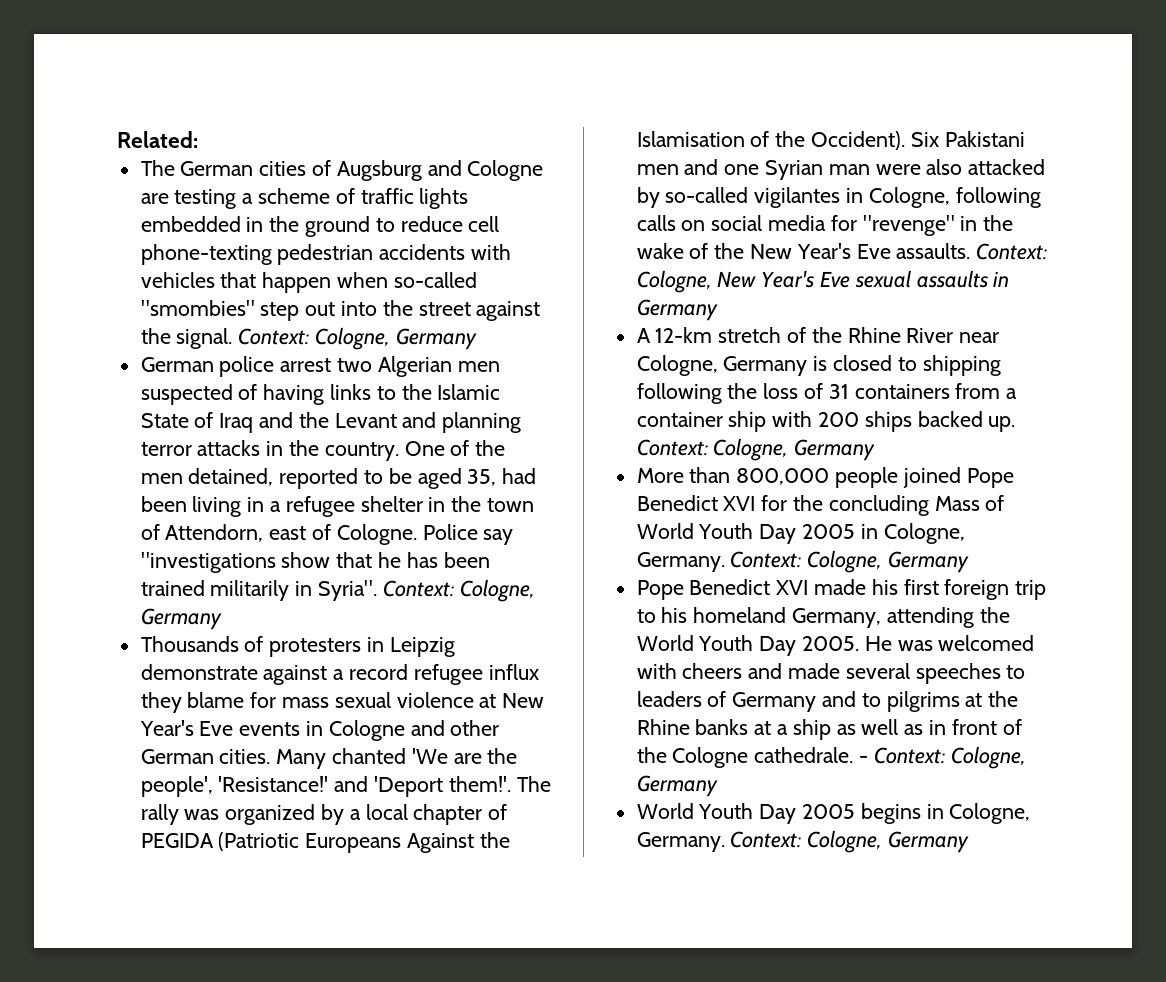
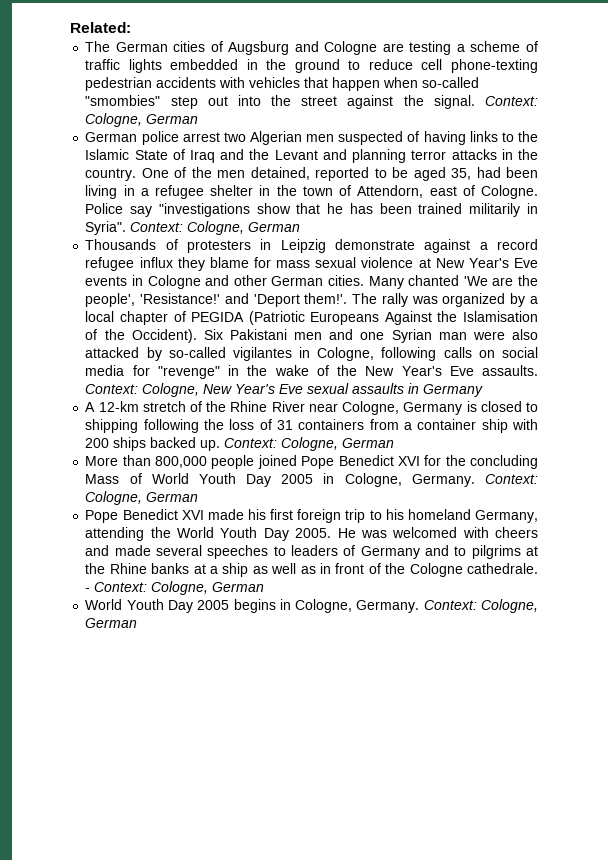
- The German cities of Augsburg and Cologne are testing a scheme of traffic lights embedded in the ground to reduce cell phone-texting pedestrian accidents with vehicles that happen when so-called "smombies" step out into the street against the signal. Context: Cologne, Germany
+ The German cities of Augsburg and Cologne are testing a scheme of traffic lights embedded in the ground to reduce cell phone-texting pedestrian accidents with vehicles that happen when so-called "smombies" step out into the street against the signal. Context: Cologne, German
- Police say "investigations show that he has been trained militarily in Syria". Context: Cologne, Germany
+ Police say "investigations show that he has been trained militarily in Syria". Context: Cologne, German
- A 12-km stretch of the Rhine River near Cologne, Germany is closed to shipping following the loss of 31 containers from a container ship with 200 ships backed up. Context: Cologne, Germany
+ A 12-km stretch of the Rhine River near Cologne, Germany is closed to shipping following the loss of 31 containers from a container ship with 200 ships backed up. Context: Cologne, German
- More than 800,000 people joined Pope Benedict XVI for the concluding Mass of World Youth Day 2005 in Cologne, Germany. Context: Cologne, Germany
+ More than 800,000 people joined Pope Benedict XVI for the concluding Mass of World Youth Day 2005 in Cologne, Germany. Context: Cologne, German
- - Context: Cologne, Germany
+ - Context: Cologne, German
- World Youth Day 2005 begins in Cologne, Germany. Context: Cologne, Germany
+ World Youth Day 2005 begins in Cologne, Germany. Context: Cologne, German

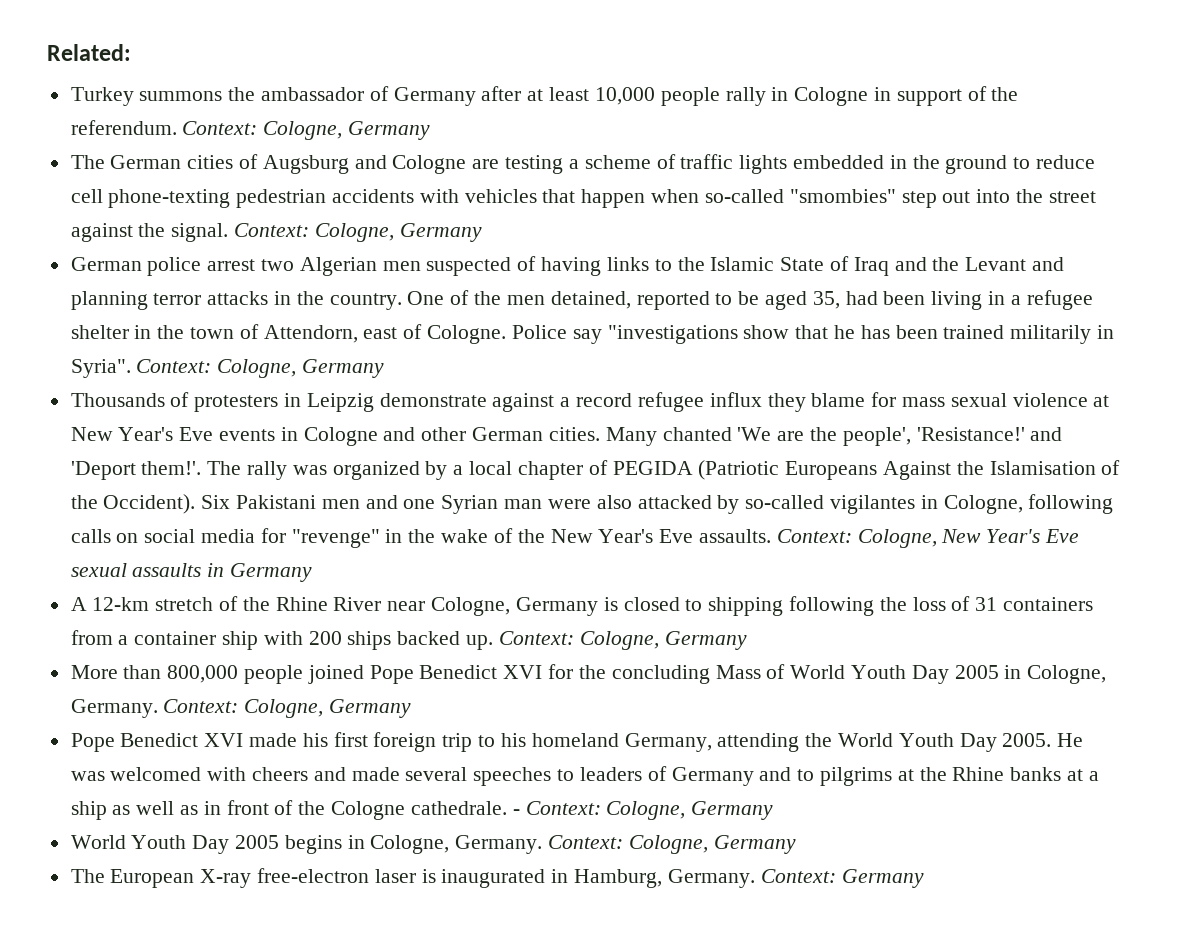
+ Turkey summons the ambassador of Germany after at least 10,000 people rally in Cologne in support of the referendum. Context: Cologne, Germany
- The German cities of Augsburg and Cologne are testing a scheme of traffic lights embedded in the ground to reduce cell phone-texting pedestrian accidents with vehicles that happen when so-called "smombies" step out into the street against the signal. Context: Cologne, German
+ The German cities of Augsburg and Cologne are testing a scheme of traffic lights embedded in the ground to reduce cell phone-texting pedestrian accidents with vehicles that happen when so-called "smombies" step out into the street against the signal. Context: Cologne, Germany
- Police say "investigations show that he has been trained militarily in Syria". Context: Cologne, German
+ Police say "investigations show that he has been trained militarily in Syria". Context: Cologne, Germany
- A 12-km stretch of the Rhine River near Cologne, Germany is closed to shipping following the loss of 31 containers from a container ship with 200 ships backed up. Context: Cologne, German
+ A 12-km stretch of the Rhine River near Cologne, Germany is closed to shipping following the loss of 31 containers from a container ship with 200 ships backed up. Context: Cologne, Germany
- More than 800,000 people joined Pope Benedict XVI for the concluding Mass of World Youth Day 2005 in Cologne, Germany. Context: Cologne, German
+ More than 800,000 people joined Pope Benedict XVI for the concluding Mass of World Youth Day 2005 in Cologne, Germany. Context: Cologne, Germany
- - Context: Cologne, German
+ - Context: Cologne, Germany
- World Youth Day 2005 begins in Cologne, Germany. Context: Cologne, German
+ World Youth Day 2005 begins in Cologne, Germany. Context: Cologne, Germany
+ The European X-ray free-electron laser is inaugurated in Hamburg, Germany. Context: Germany

